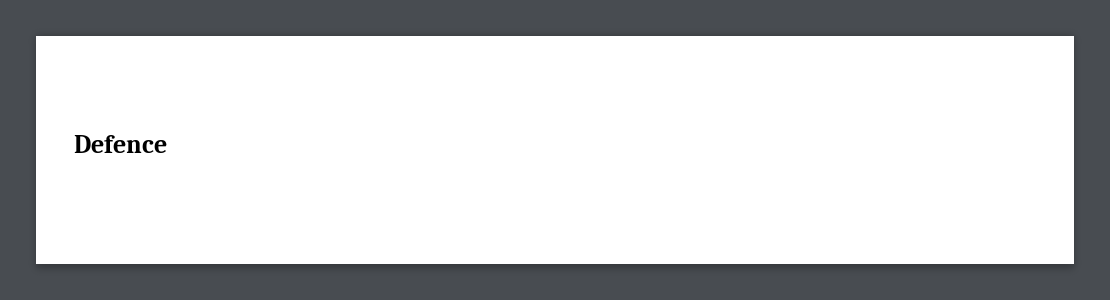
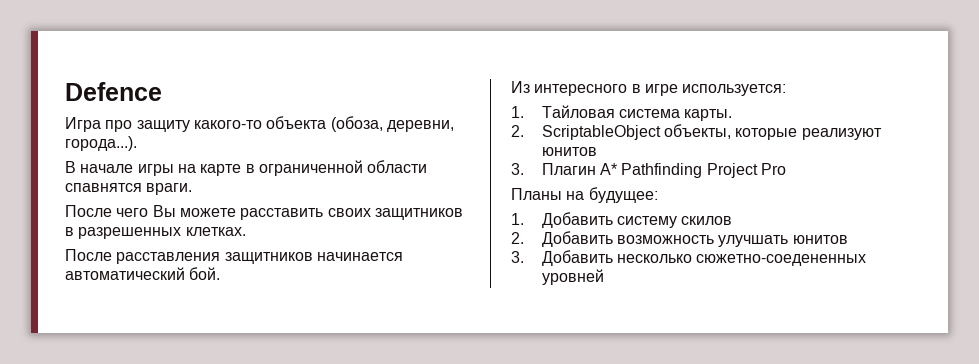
+ Игра про защиту какого-то объекта (обоза, деревни, города...).
+ В начале игры на карте в ограниченной области спавнятся враги.
+ После чего Вы можете расставить своих защитников в разрешенных клетках.
+ После расставления защитников начинается автоматический бой.
+ Из интересного в игре используется:
+ 1. Тайловая система карты.
+ 2. ScriptableObject объекты, которые реализуют юнитов
+ 3. Плагин A* Pathfinding Project Pro
+ Планы на будущее:
+ 1. Добавить систему скилов
+ 2. Добавить возможность улучшать юнитов
+ 3. Добавить несколько сюжетно-соедененных уровней

